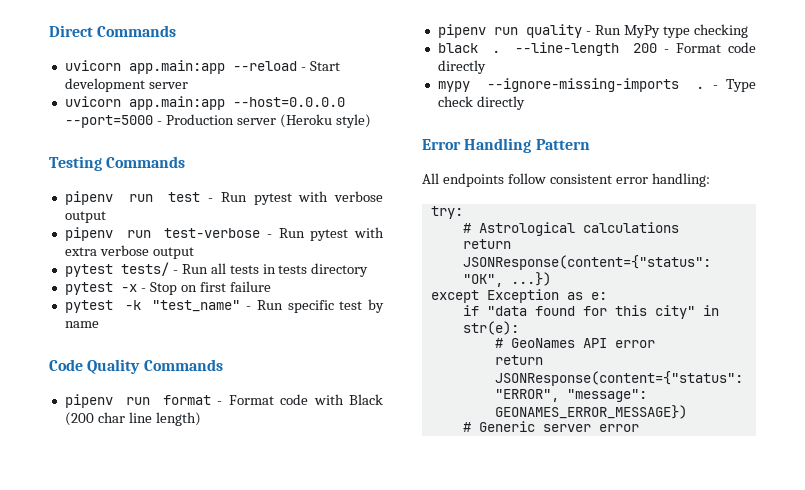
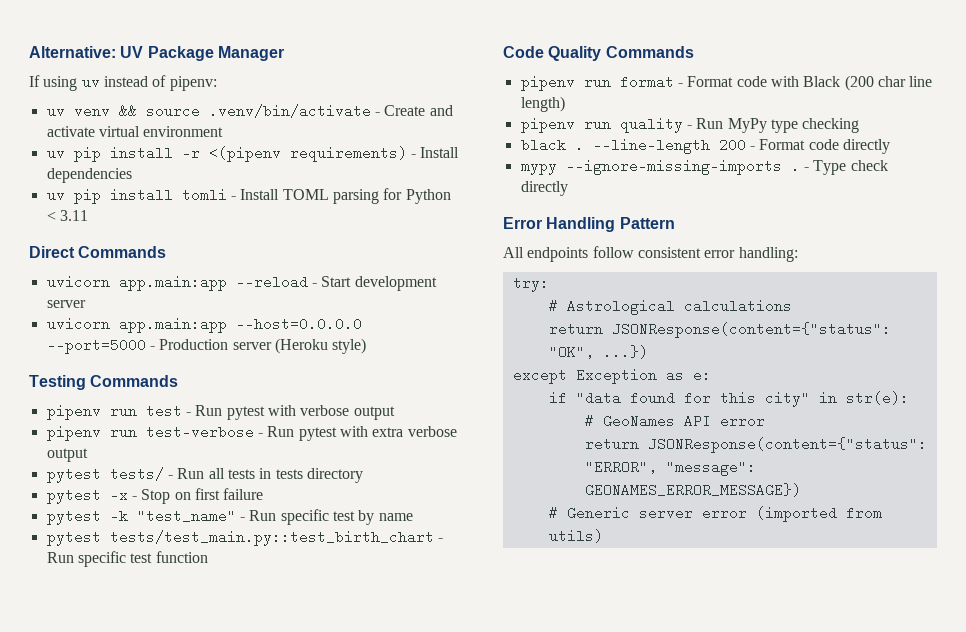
+ Alternative: UV Package Manager
+ If using uv instead of pipenv:
+ uv venv && source .venv/bin/activate - Create and activate virtual environment
+ uv pip install -r <(pipenv requirements) - Install dependencies
+ uv pip install tomli - Install TOML parsing for Python < 3.11
+ pytest tests/test_main.py::test_birth_chart - Run specific test function
- # Generic server error
+ # Generic server error (imported from utils)

